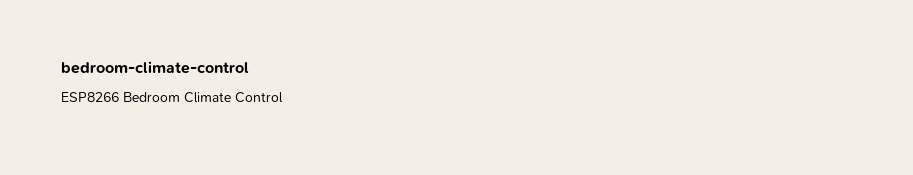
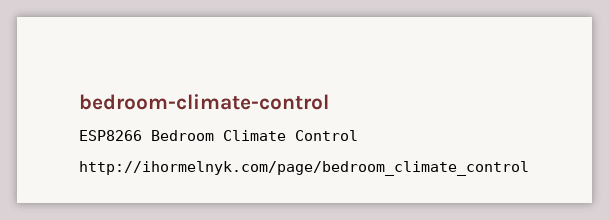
+ http://ihormelnyk.com/page/bedroom_climate_control

